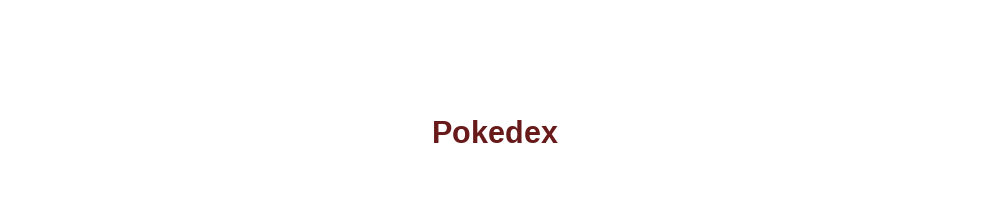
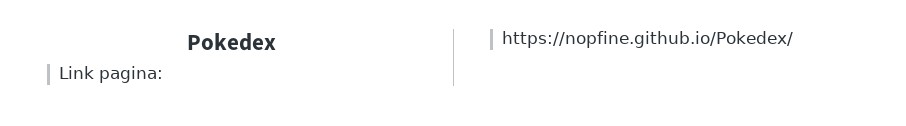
+ Link pagina: https://nopfine.github.io/Pokedex/

